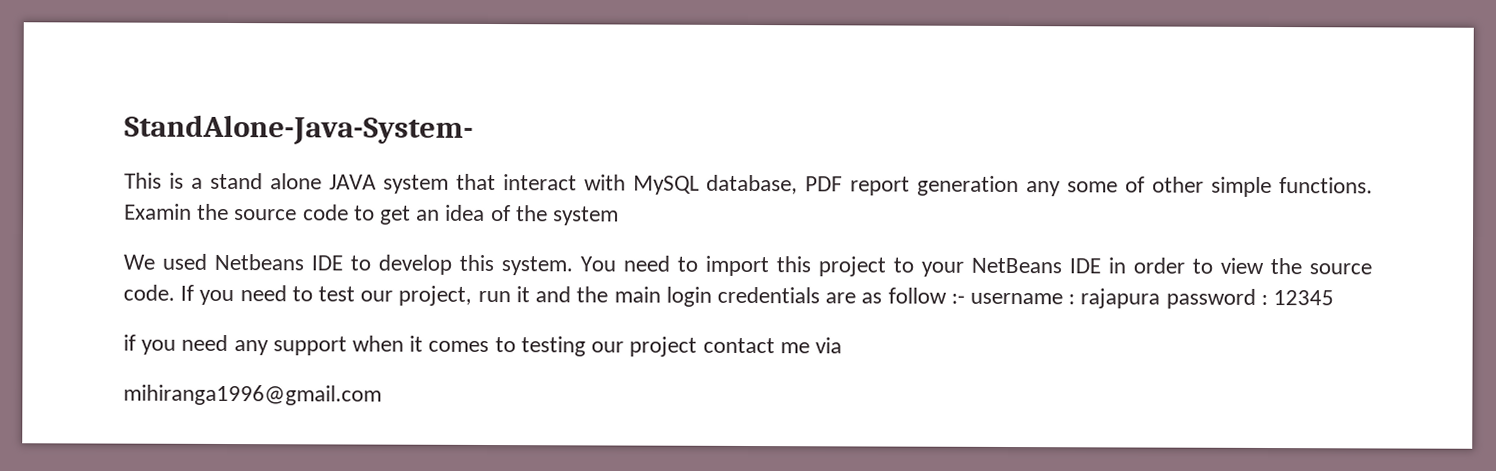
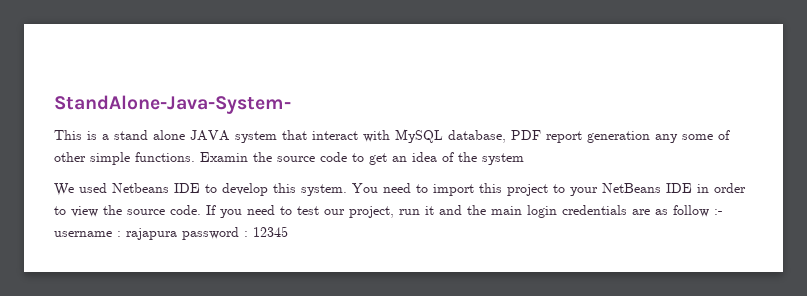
- if you need any support when it comes to testing our project contact me via
- mihiranga1996@gmail.com

